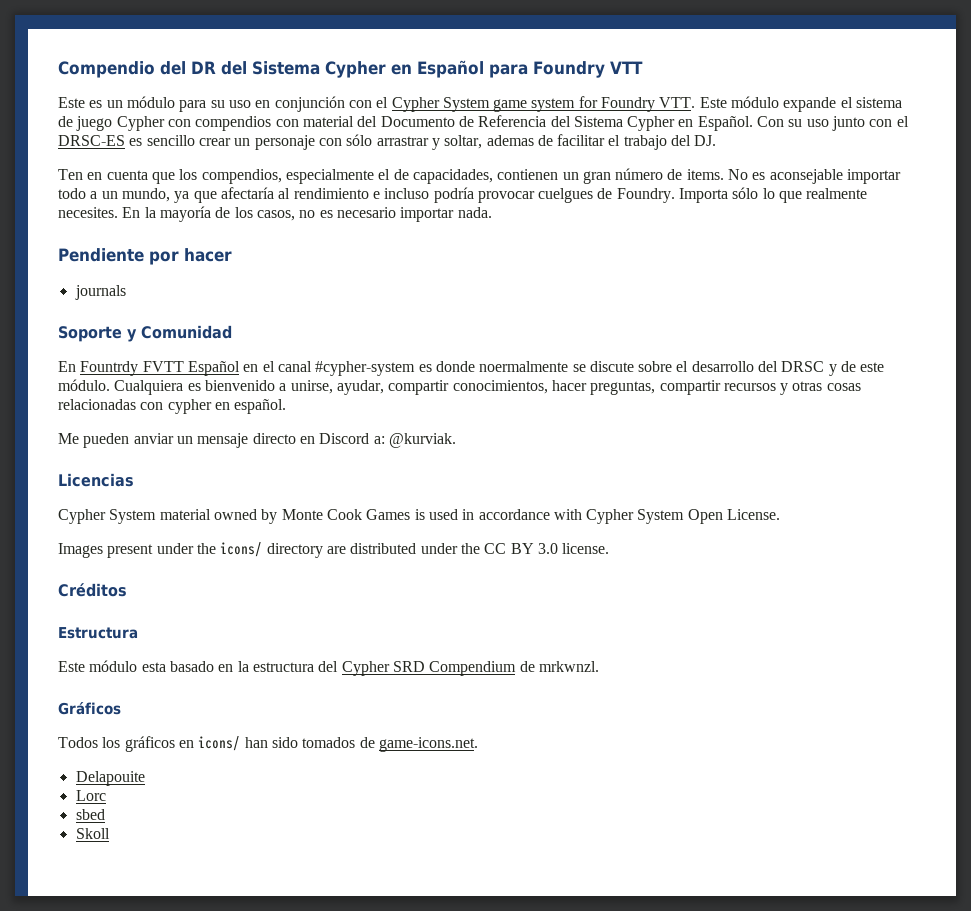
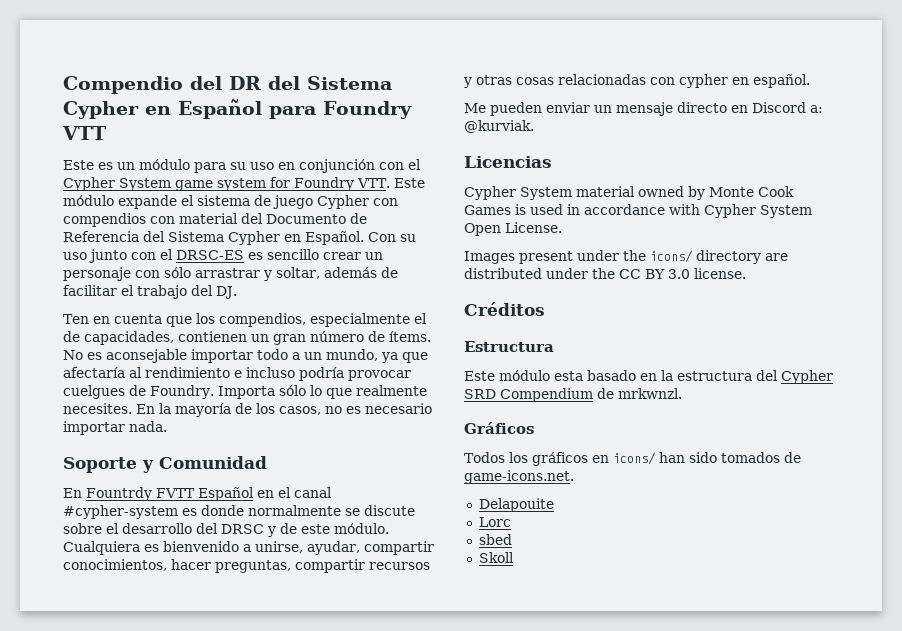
- Con su uso junto con el DRSC-ES es sencillo crear un personaje con sólo arrastrar y soltar, ademas de facilitar el trabajo del DJ.
+ Con su uso junto con el DRSC-ES es sencillo crear un personaje con sólo arrastrar y soltar, además de facilitar el trabajo del DJ.
- Ten en cuenta que los compendios, especialmente el de capacidades, contienen un gran número de items.
+ Ten en cuenta que los compendios, especialmente el de capacidades, contienen un gran número de ítems.
- Pendiente por hacer
- journals
- En Fountrdy FVTT Español en el canal #cypher-system es donde noermalmente se discute sobre el desarrollo del DRSC y de este módulo.
+ En Fountrdy FVTT Español en el canal #cypher-system es donde normalmente se discute sobre el desarrollo del DRSC y de este módulo.
- Me pueden anviar un mensaje directo en Discord a: @kurviak.
+ Me pueden enviar un mensaje directo en Discord a: @kurviak.

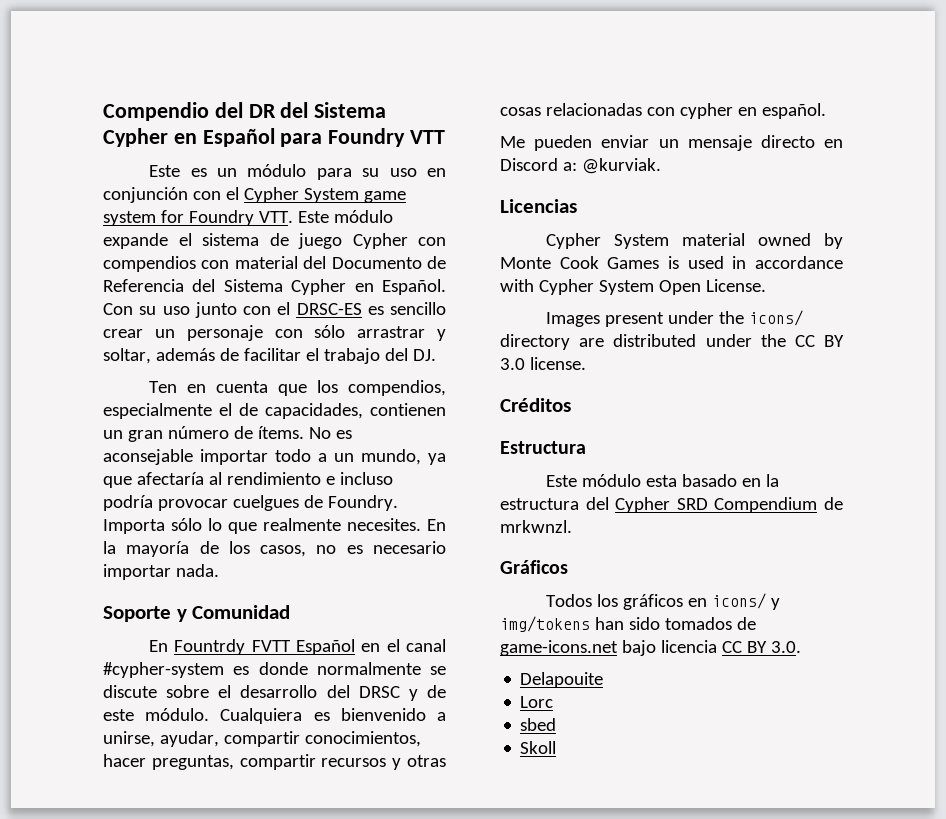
- Todos los gráficos en icons/ han sido tomados de game-icons.net.
+ Todos los gráficos en icons/ y img/tokens han sido tomados de game-icons.net bajo licencia CC BY 3.0.

